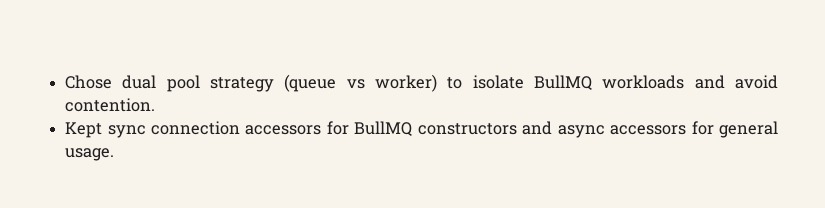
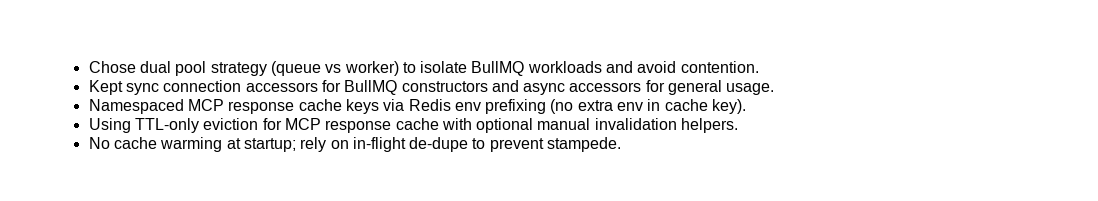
+ Namespaced MCP response cache keys via Redis env prefixing (no extra env in cache key).
+ Using TTL-only eviction for MCP response cache with optional manual invalidation helpers.
+ No cache warming at startup; rely on in-flight de-dupe to prevent stampede.

